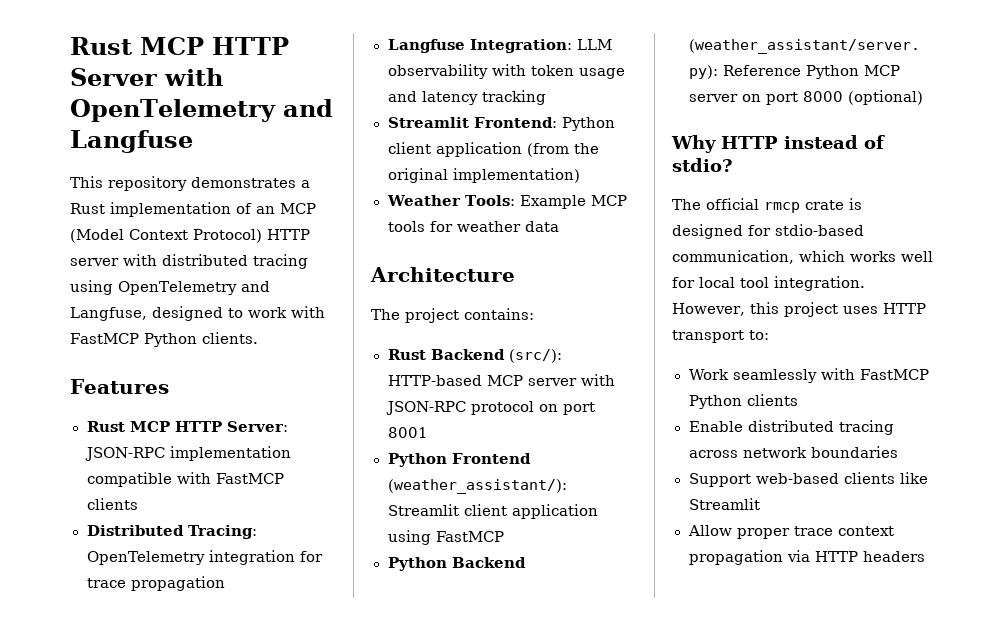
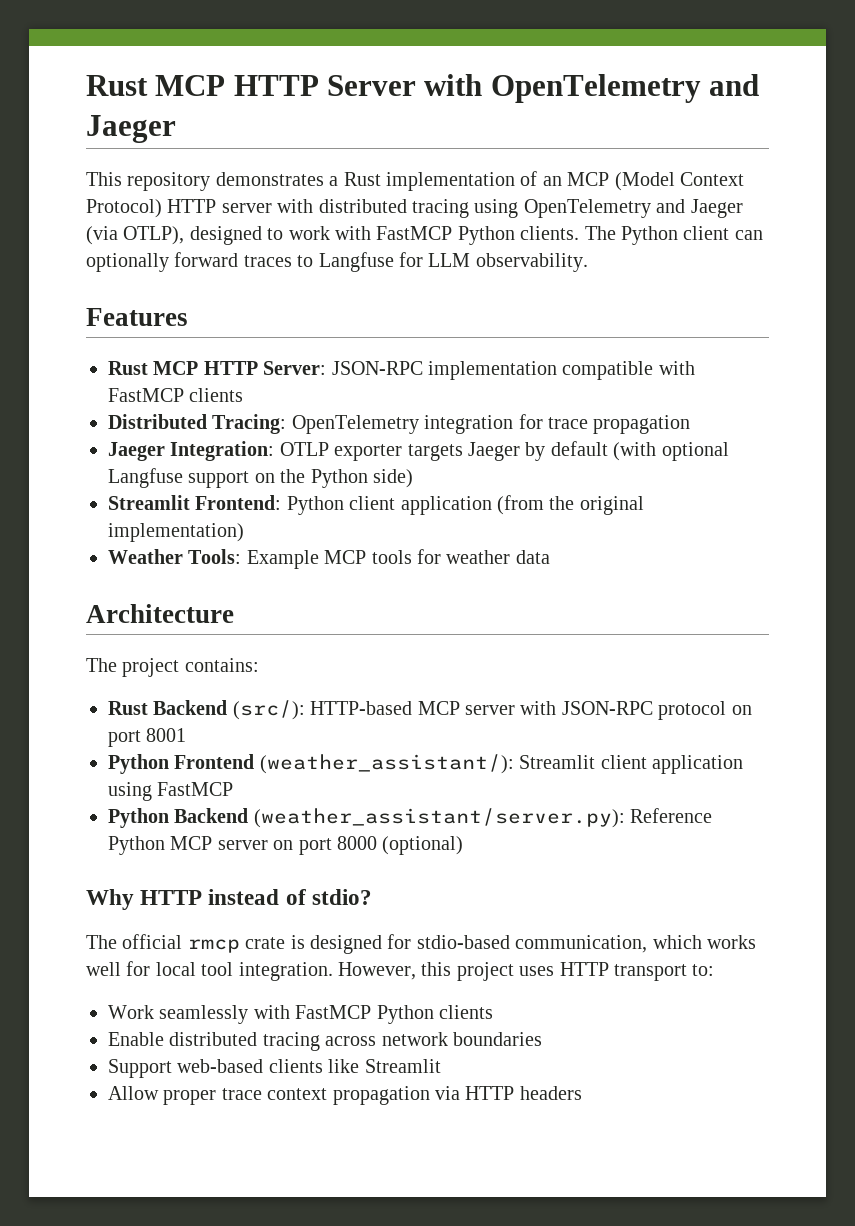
- Rust MCP HTTP Server with OpenTelemetry and Langfuse
+ Rust MCP HTTP Server with OpenTelemetry and Jaeger
- This repository demonstrates a Rust implementation of an MCP (Model Context Protocol) HTTP server with distributed tracing using OpenTelemetry and Langfuse, designed to work with FastMCP Python clients.
+ This repository demonstrates a Rust implementation of an MCP (Model Context Protocol) HTTP server with distributed tracing using OpenTelemetry and Jaeger (via OTLP), designed to work with FastMCP Python clients. The Python client can optionally forward traces to Langfuse for LLM observability.
- Langfuse Integration: LLM observability with token usage and latency tracking
+ Jaeger Integration: OTLP exporter targets Jaeger by default (with optional Langfuse support on the Python side)

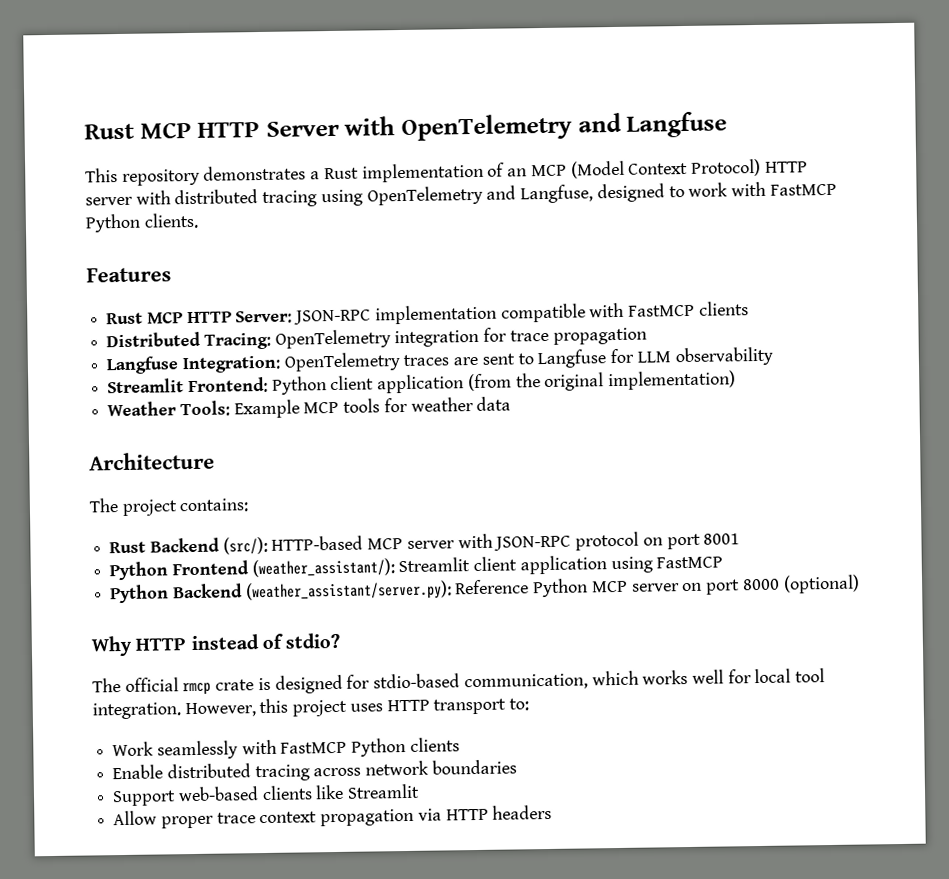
- Rust MCP HTTP Server with OpenTelemetry and Jaeger
+ Rust MCP HTTP Server with OpenTelemetry and Langfuse
- This repository demonstrates a Rust implementation of an MCP (Model Context Protocol) HTTP server with distributed tracing using OpenTelemetry and Jaeger (via OTLP), designed to work with FastMCP Python clients. The Python client can optionally forward traces to Langfuse for LLM observability.
+ This repository demonstrates a Rust implementation of an MCP (Model Context Protocol) HTTP server with distributed tracing using OpenTelemetry and Langfuse, designed to work with FastMCP Python clients.
- Jaeger Integration: OTLP exporter targets Jaeger by default (with optional Langfuse support on the Python side)
+ Langfuse Integration: OpenTelemetry traces are sent to Langfuse for LLM observability

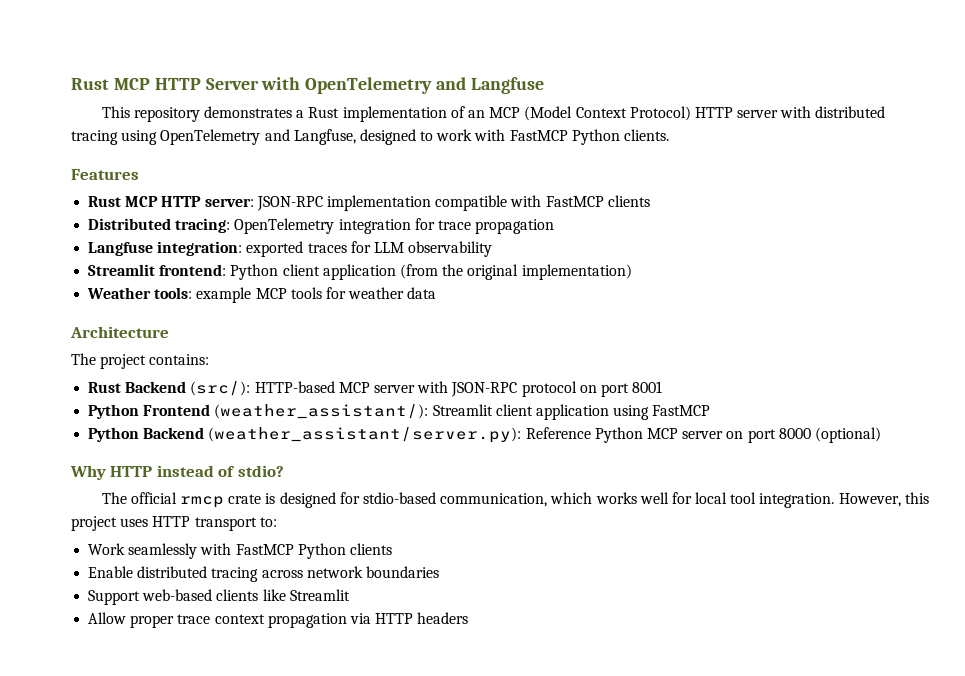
- Rust MCP HTTP Server: JSON-RPC implementation compatible with FastMCP clients
+ Rust MCP HTTP server: JSON-RPC implementation compatible with FastMCP clients
- Distributed Tracing: OpenTelemetry integration for trace propagation
+ Distributed tracing: OpenTelemetry integration for trace propagation
- Langfuse Integration: OpenTelemetry traces are sent to Langfuse for LLM observability
+ Langfuse integration: exported traces for LLM observability
- Streamlit Frontend: Python client application (from the original implementation)
+ Streamlit frontend: Python client application (from the original implementation)
- Weather Tools: Example MCP tools for weather data
+ Weather tools: example MCP tools for weather data

